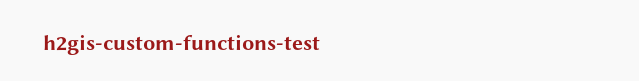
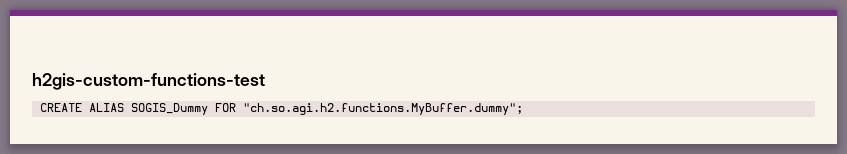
+ CREATE ALIAS SOGIS_Dummy FOR "ch.so.agi.h2.functions.MyBuffer.dummy";

